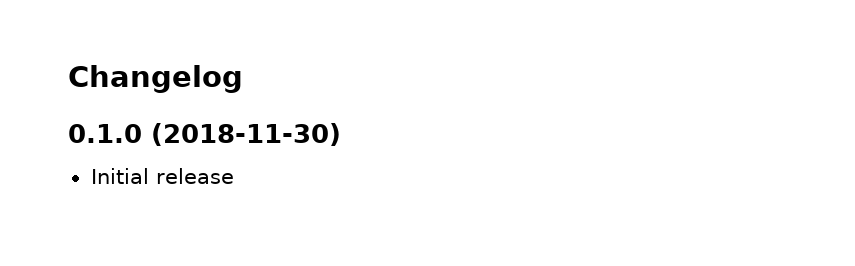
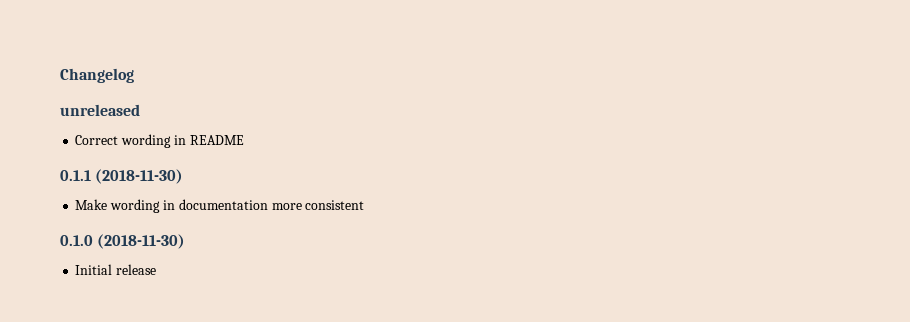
+ unreleased
+ Correct wording in README
+ 0.1.1 (2018-11-30)
+ Make wording in documentation more consistent

